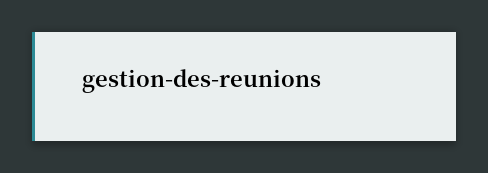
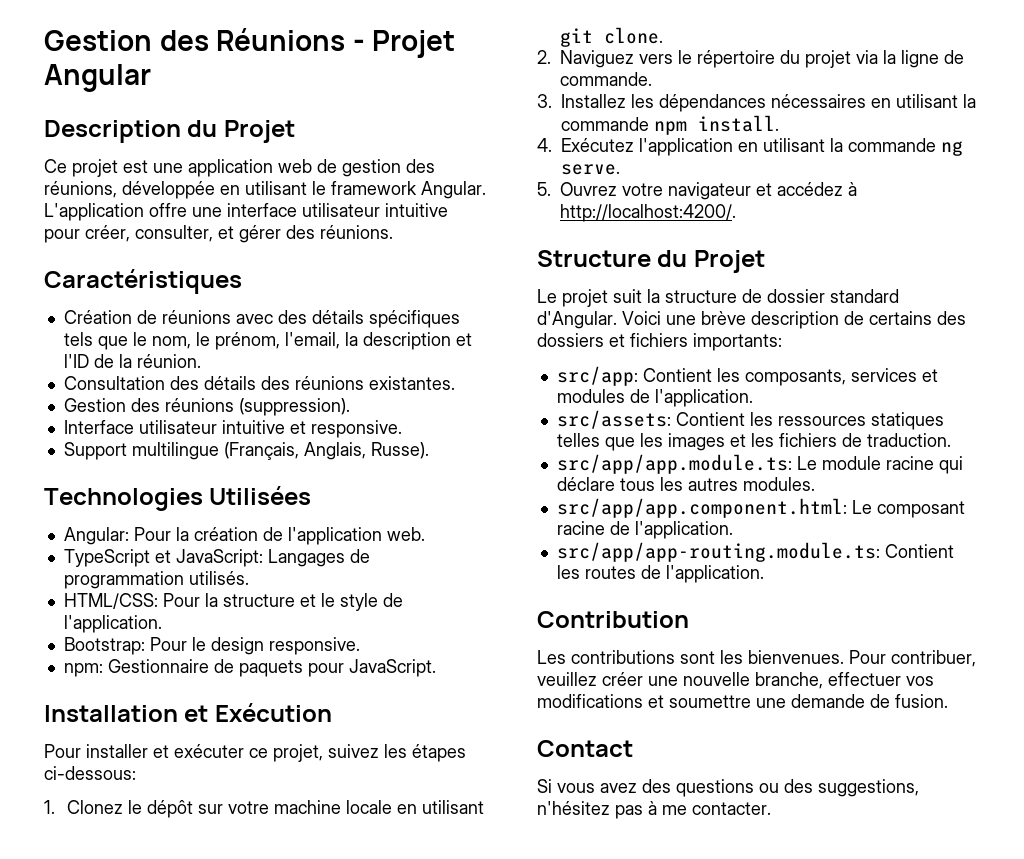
- gestion-des-reunions
+ Gestion des Réunions - Projet Angular
+ Description du Projet
+ Ce projet est une application web de gestion des réunions, développée en utilisant le framework Angular. L'application offre une interface utilisateur intuitive pour créer, consulter, et gérer des réunions.
+ Caractéristiques
+ Création de réunions avec des détails spécifiques tels que le nom, le prénom, l'email, la description et l'ID de la réunion.
+ Consultation des détails des réunions existantes.
+ Gestion des réunions (suppression).
+ Interface utilisateur intuitive et responsive.
+ Support multilingue (Français, Anglais, Russe).
+ Technologies Utilisées
+ Angular: Pour la création de l'application web.
+ TypeScript et JavaScript: Langages de programmation utilisés.
+ HTML/CSS: Pour la structure et le style de l'application.
+ Bootstrap: Pour le design responsive.
+ npm: Gestionnaire de paquets pour JavaScript.
+ Installation et Exécution
+ Pour installer et exécuter ce projet, suivez les étapes ci-dessous:
+ 1. Clonez le dépôt sur votre machine locale en utilisant git clone.
+ 2. Naviguez vers le répertoire du projet via la ligne de commande.
+ 3. Installez les dépendances nécessaires en utilisant la commande npm install.
+ 4. Exécutez l'application en utilisant la commande ng serve.
+ 5. Ouvrez votre navigateur et accédez à http://localhost:4200/.
+ Structure du Projet
+ Le projet suit la structure de dossier standard d'Angular. Voici une brève description de certains des dossiers et fichiers importants:
+ src/app: Contient les composants, services et modules de l'application.
+ src/assets: Contient les ressources statiques telles que les images et les fichiers de traduction.
+ src/app/app.module.ts: Le module racine qui déclare tous les autres modules.
+ src/app/app.component.html: Le composant racine de l'application.
+ src/app/app-routing.module.ts: Contient les routes de l'application.
+ Contribution
+ Les contributions sont les bienvenues. Pour contribuer, veuillez créer une nouvelle branche, effectuer vos modifications et soumettre une demande de fusion.
+ Contact
+ Si vous avez des questions ou des suggestions, n'hésitez pas à me contacter.

